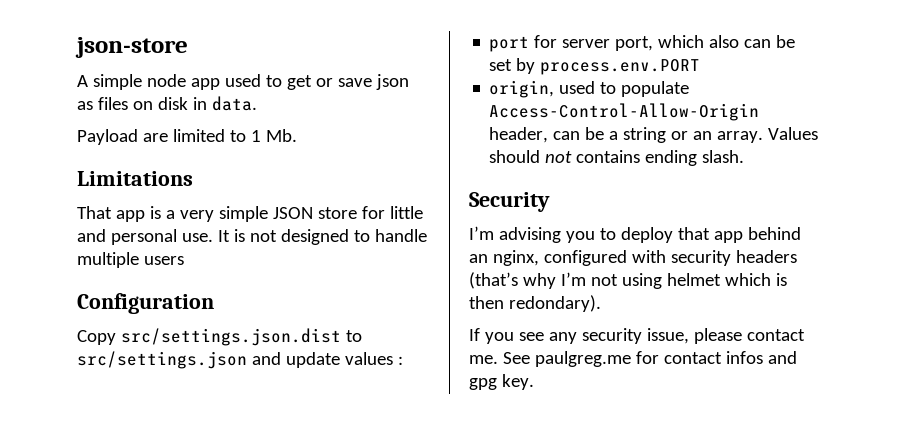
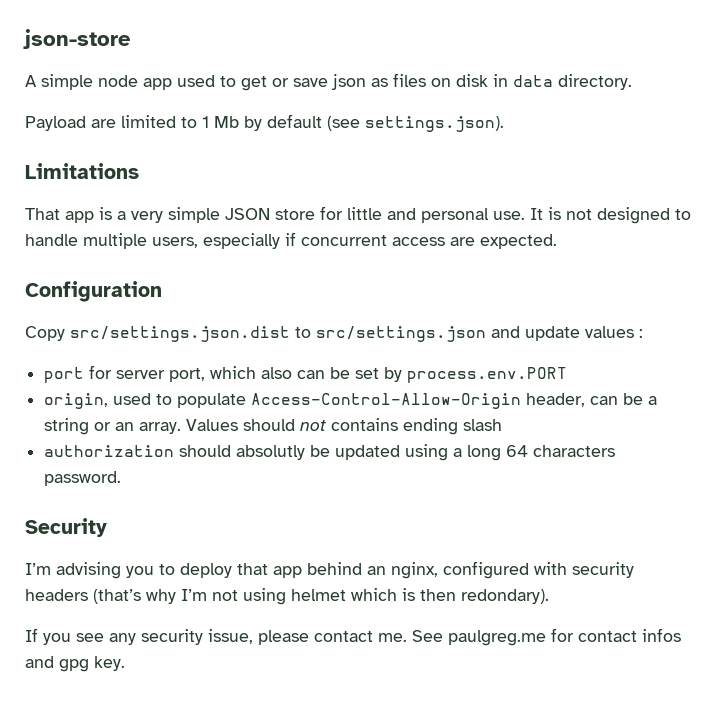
- A simple node app used to get or save json as files on disk in data.
+ A simple node app used to get or save json as files on disk in data directory.
- Payload are limited to 1 Mb.
+ Payload are limited to 1 Mb by default (see settings.json).
- It is not designed to handle multiple users
+ It is not designed to handle multiple users, especially if concurrent access are expected.
- Values should not contains ending slash.
+ Values should not contains ending slash
+ authorization should absolutly be updated using a long 64 characters password.

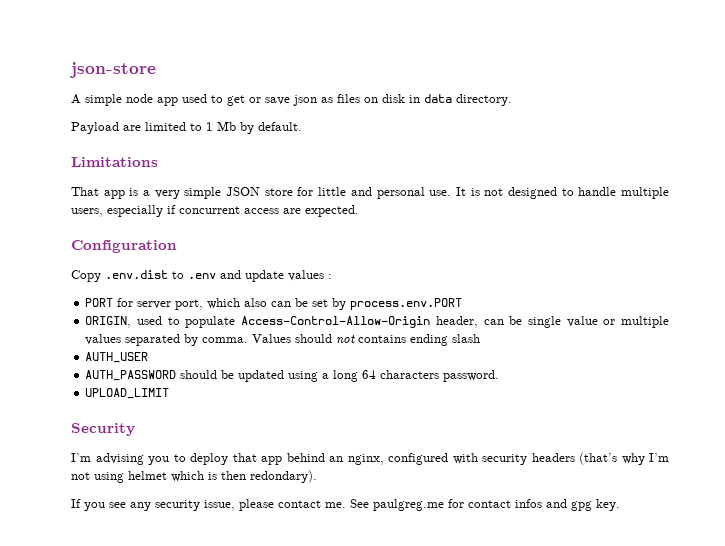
- Payload are limited to 1 Mb by default (see settings.json).
+ Payload are limited to 1 Mb by default.
- Copy src/settings.json.dist to src/settings.json and update values :
+ Copy .env.dist to .env and update values :
- port for server port, which also can be set by process.env.PORT
+ PORT for server port, which also can be set by process.env.PORT
- origin, used to populate Access-Control-Allow-Origin header, can be a string or an array.
+ ORIGIN, used to populate Access-Control-Allow-Origin header, can be single value or multiple values separated by comma.
- authorization should absolutly be updated using a long 64 characters password.
+ AUTH_USER
+ AUTH_PASSWORD should be updated using a long 64 characters password.
+ UPLOAD_LIMIT

